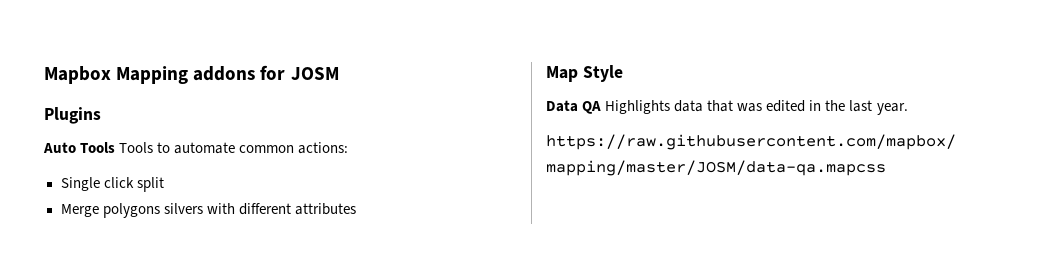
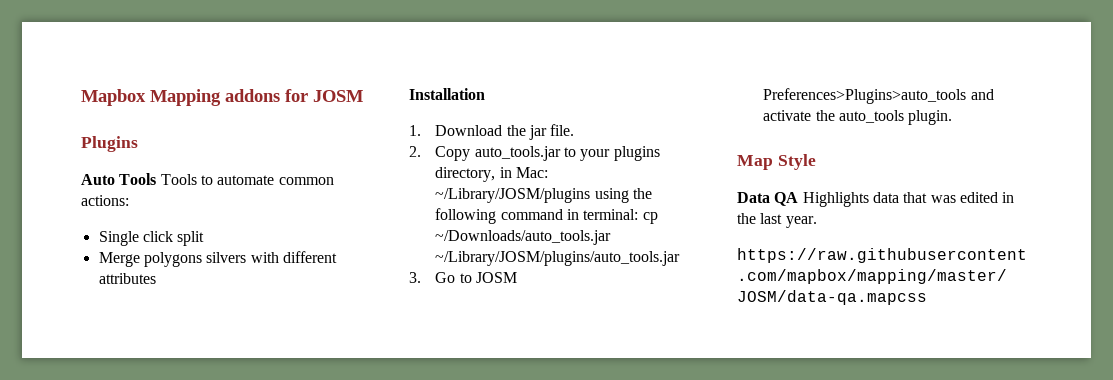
+ Installation
+ 1. Download the jar file.
+ 2. Copy auto_tools.jar to your plugins directory, in Mac: ~/Library/JOSM/plugins using the following command in terminal: cp ~/Downloads/auto_tools.jar ~/Library/JOSM/plugins/auto_tools.jar
+ 3. Go to JOSM Preferences>Plugins>auto_tools and activate the auto_tools plugin.

